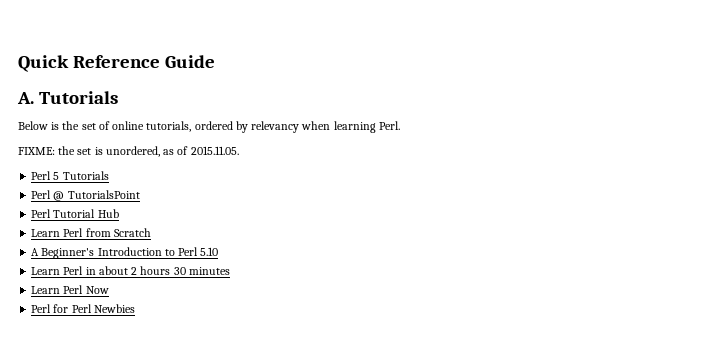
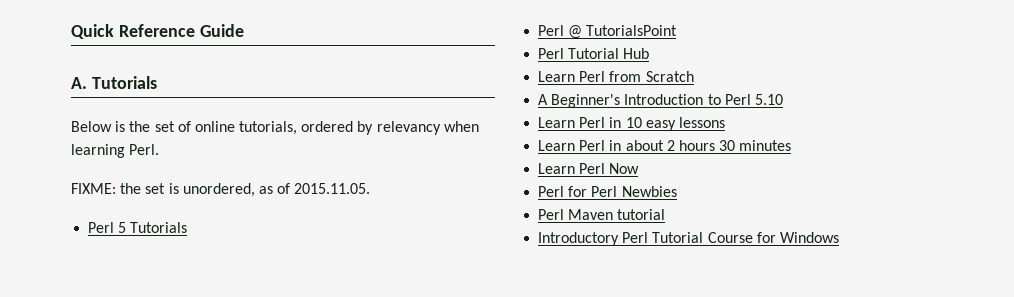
+ Learn Perl in 10 easy lessons
+ Perl Maven tutorial
+ Introductory Perl Tutorial Course for Windows

